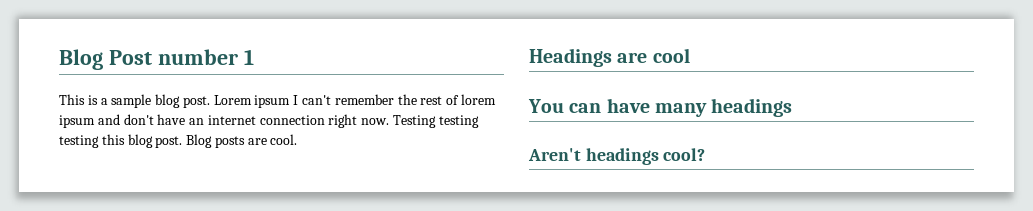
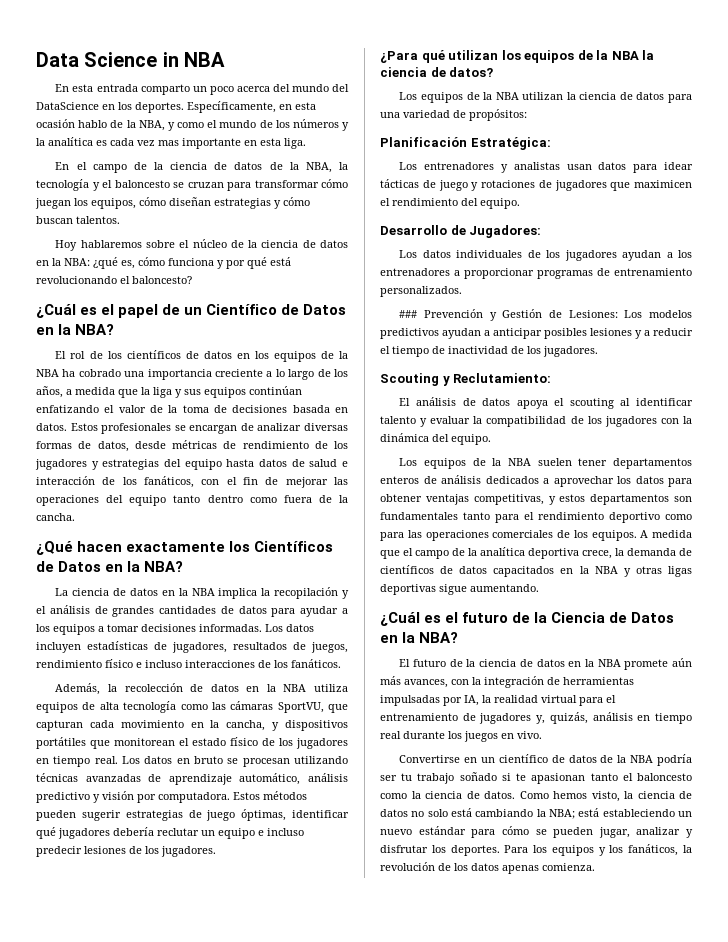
- Blog Post number 1
- This is a sample blog post. Lorem ipsum I can't remember the rest of lorem ipsum and don't have an internet connection right now. Testing testing testing this blog post. Blog posts are cool.
- Headings are cool
- You can have many headings
- Aren't headings cool?
+ Data Science in NBA
+ En esta entrada comparto un poco acerca del mundo del DataScience en los deportes. Específicamente, en esta ocasión hablo de la NBA, y como el mundo de los números y la analítica es cada vez mas importante en esta liga.
+ En el campo de la ciencia de datos de la NBA, la tecnología y el baloncesto se cruzan para transformar cómo juegan los equipos, cómo diseñan estrategias y cómo buscan talentos.
+ Hoy hablaremos sobre el núcleo de la ciencia de datos en la NBA: ¿qué es, cómo funciona y por qué está revolucionando el baloncesto?
+ ¿Cuál es el papel de un Científico de Datos en la NBA?
+ El rol de los científicos de datos en los equipos de la NBA ha cobrado una importancia creciente a lo largo de los años, a medida que la liga y sus equipos continúan enfatizando el valor de la toma de decisiones basada en datos. Estos profesionales se encargan de analizar diversas formas de datos, desde métricas de rendimiento de los jugadores y estrategias del equipo hasta datos de salud e interacción de los fanáticos, con el fin de mejorar las operaciones del equipo tanto dentro como fuera de la cancha.
+ ¿Qué hacen exactamente los Científicos de Datos en la NBA?
+ La ciencia de datos en la NBA implica la recopilación y el análisis de grandes cantidades de datos para ayudar a los equipos a tomar decisiones informadas. Los datos incluyen estadísticas de jugadores, resultados de juegos, rendimiento físico e incluso interacciones de los fanáticos.
+ Además, la recolección de datos en la NBA utiliza equipos de alta tecnología como las cámaras SportVU, que capturan cada movimiento en la cancha, y dispositivos portátiles que monitorean el estado físico de los jugadores en tiempo real. Los datos en bruto se procesan utilizando técnicas avanzadas de aprendizaje automático, análisis predictivo y visión por computadora. Estos métodos pueden sugerir estrategias de juego óptimas, identificar qué jugadores debería reclutar un equipo e incluso predecir lesiones de los jugadores.
+ ¿Para qué utilizan los equipos de la NBA la ciencia de datos?
+ Los equipos de la NBA utilizan la ciencia de datos para una variedad de propósitos:
+ Planificación Estratégica:
+ Los entrenadores y analistas usan datos para idear tácticas de juego y rotaciones de jugadores que maximicen el rendimiento del equipo.
+ Desarrollo de Jugadores:
+ Los datos individuales de los jugadores ayudan a los entrenadores a proporcionar programas de entrenamiento personalizados.
+ ### Prevención y Gestión de Lesiones: Los modelos predictivos ayudan a anticipar posibles lesiones y a reducir el tiempo de inactividad de los jugadores.
+ Scouting y Reclutamiento:
+ El análisis de datos apoya el scouting al identificar talento y evaluar la compatibilidad de los jugadores con la dinámica del equipo.
+ Los equipos de la NBA suelen tener departamentos enteros de análisis dedicados a aprovechar los datos para obtener ventajas competitivas, y estos departamentos son fundamentales tanto para el rendimiento deportivo como para las operaciones comerciales de los equipos. A medida que el campo de la analítica deportiva crece, la demanda de científicos de datos capacitados en la NBA y otras ligas deportivas sigue aumentando.
+ ¿Cuál es el futuro de la Ciencia de Datos en la NBA?
+ El futuro de la ciencia de datos en la NBA promete aún más avances, con la integración de herramientas impulsadas por IA, la realidad virtual para el entrenamiento de jugadores y, quizás, análisis en tiempo real durante los juegos en vivo.
+ Convertirse en un científico de datos de la NBA podría ser tu trabajo soñado si te apasionan tanto el baloncesto como la ciencia de datos. Como hemos visto, la ciencia de datos no solo está cambiando la NBA; está estableciendo un nuevo estándar para cómo se pueden jugar, analizar y disfrutar los deportes. Para los equipos y los fanáticos, la revolución de los datos apenas comienza.

